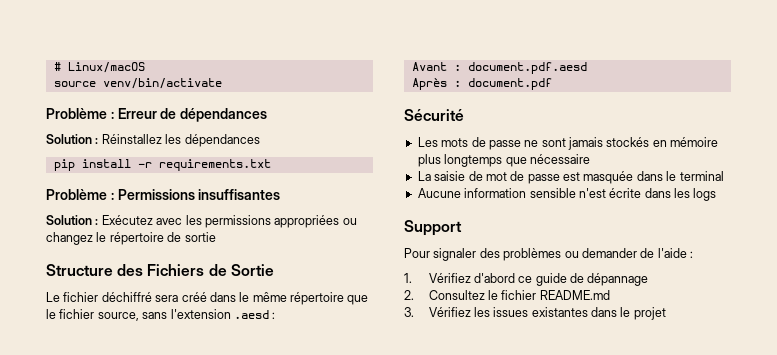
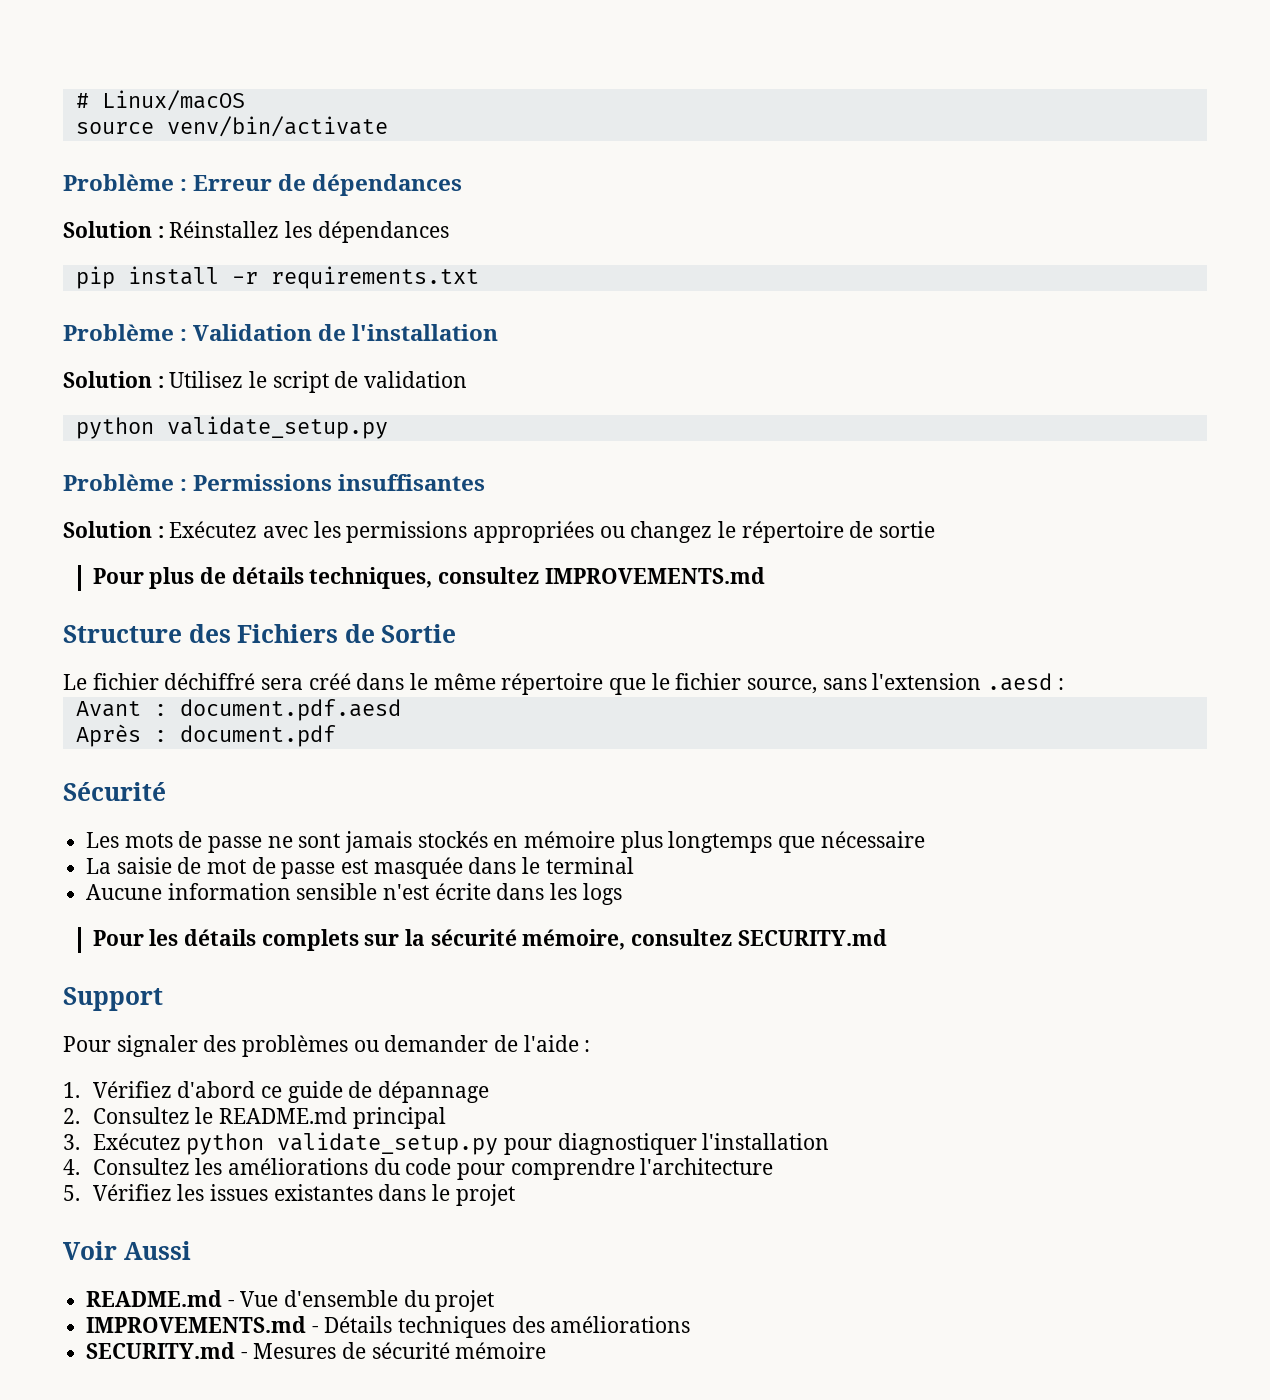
+ Problème : Validation de l'installation
+ Solution : Utilisez le script de validation
+ python validate_setup.py
+ Pour plus de détails techniques, consultez IMPROVEMENTS.md
+ Pour les détails complets sur la sécurité mémoire, consultez SECURITY.md
- 2. Consultez le fichier README.md
- 3. Vérifiez les issues existantes dans le projet
+ 2. Consultez le README.md principal
+ 3. Exécutez python validate_setup.py pour diagnostiquer l'installation
+ 4. Consultez les améliorations du code pour comprendre l'architecture
+ 5. Vérifiez les issues existantes dans le projet
+ Voir Aussi
+ README.md - Vue d'ensemble du projet
+ IMPROVEMENTS.md - Détails techniques des améliorations
+ SECURITY.md - Mesures de sécurité mémoire

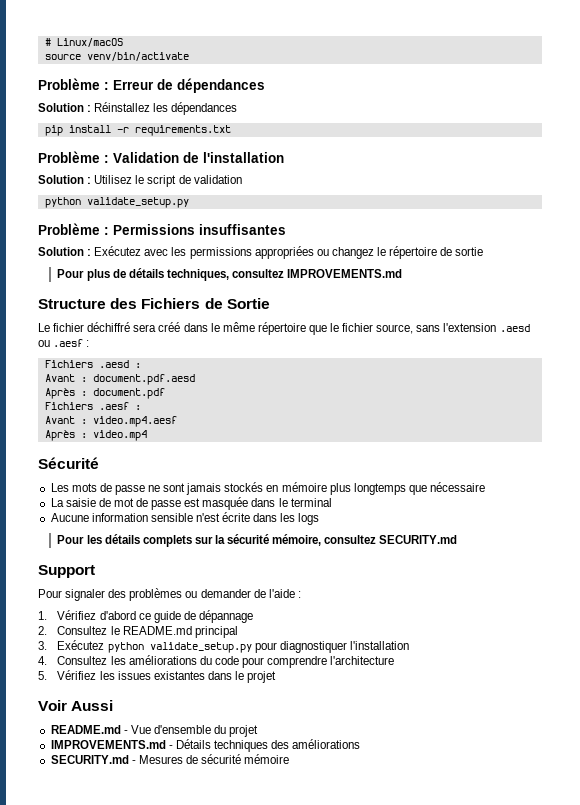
- Le fichier déchiffré sera créé dans le même répertoire que le fichier source, sans l'extension .aesd :
+ Le fichier déchiffré sera créé dans le même répertoire que le fichier source, sans l'extension .aesd ou .aesf :
+ Fichiers .aesd :
+ Fichiers .aesf :
+ Avant : video.mp4.aesf
+ Après : video.mp4

